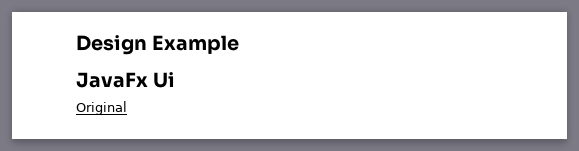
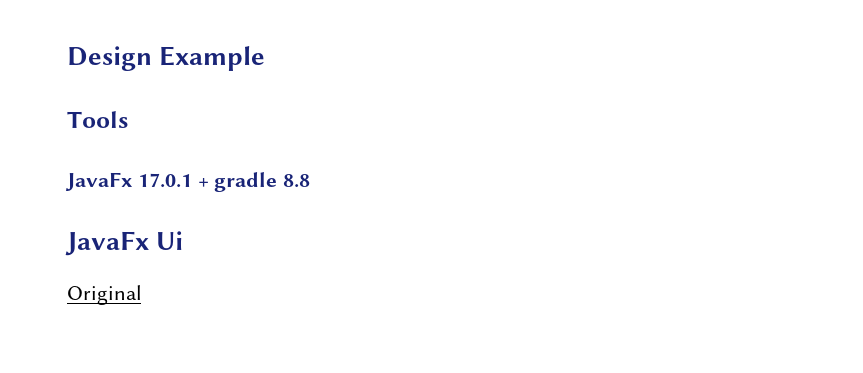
+ Tools
+ JavaFx 17.0.1 + gradle 8.8

